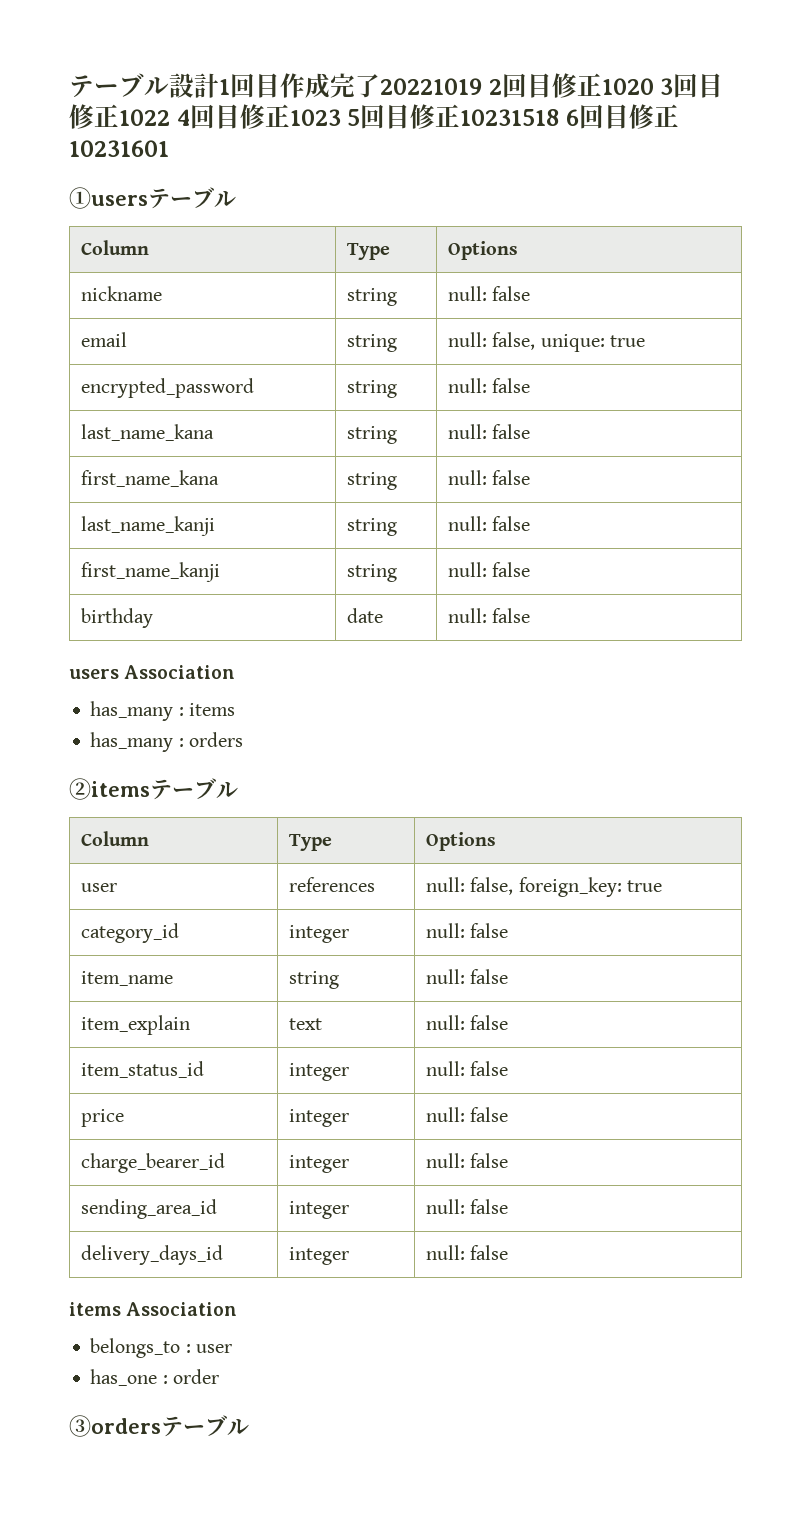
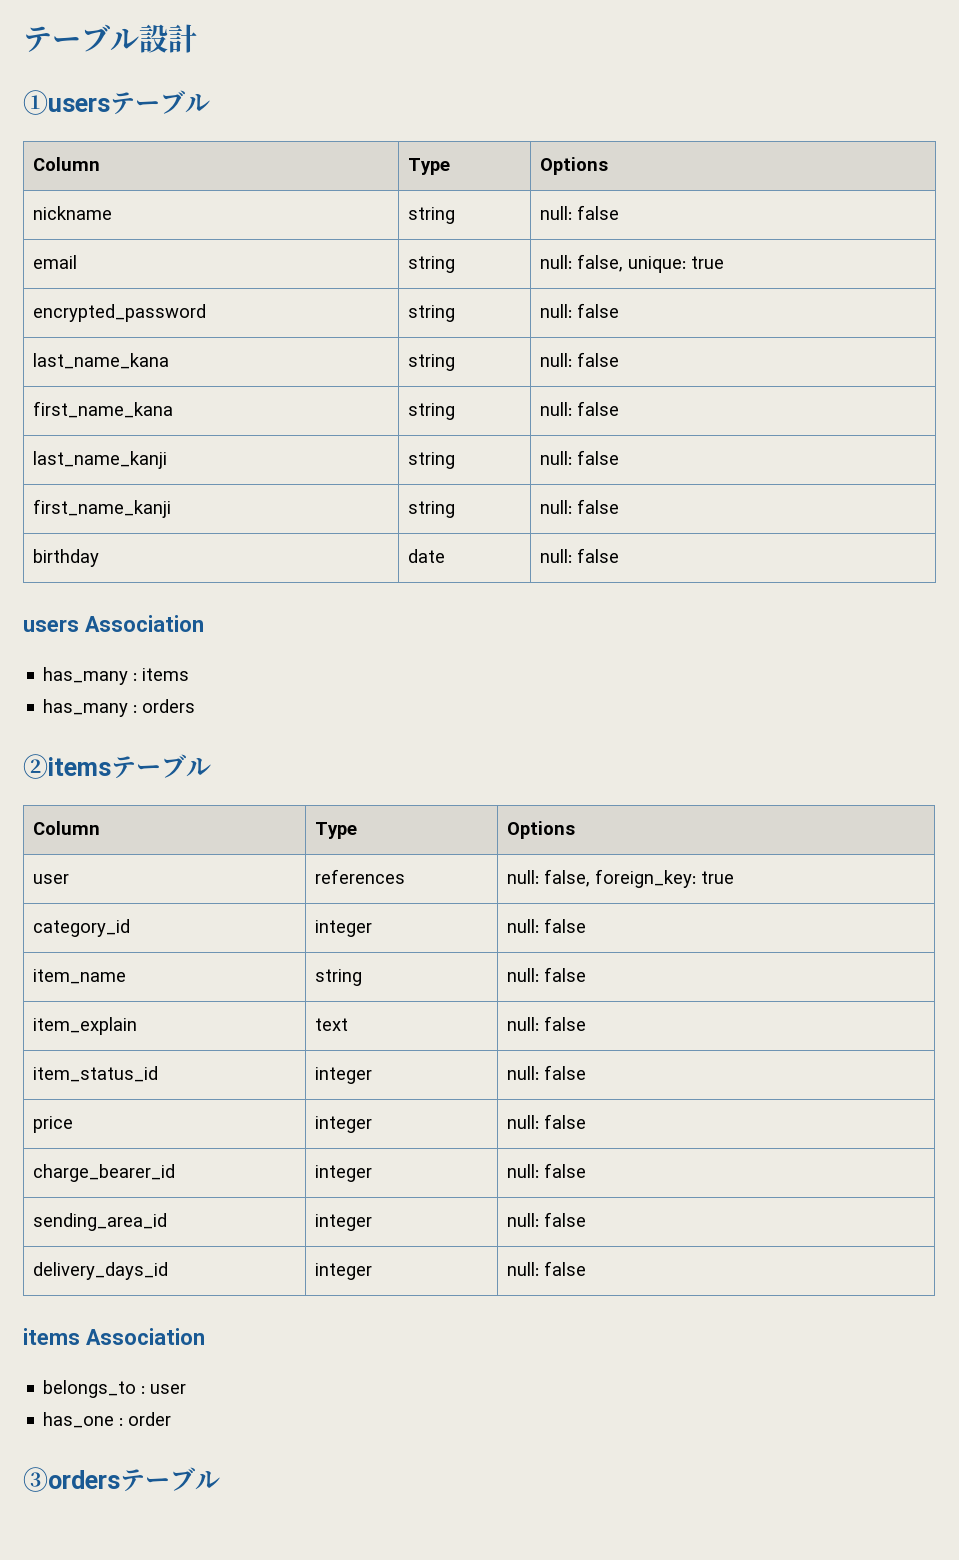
- テーブル設計1回目作成完了20221019 2回目修正1020 3回目修正1022 4回目修正1023 5回目修正10231518 6回目修正10231601
+ テーブル設計

